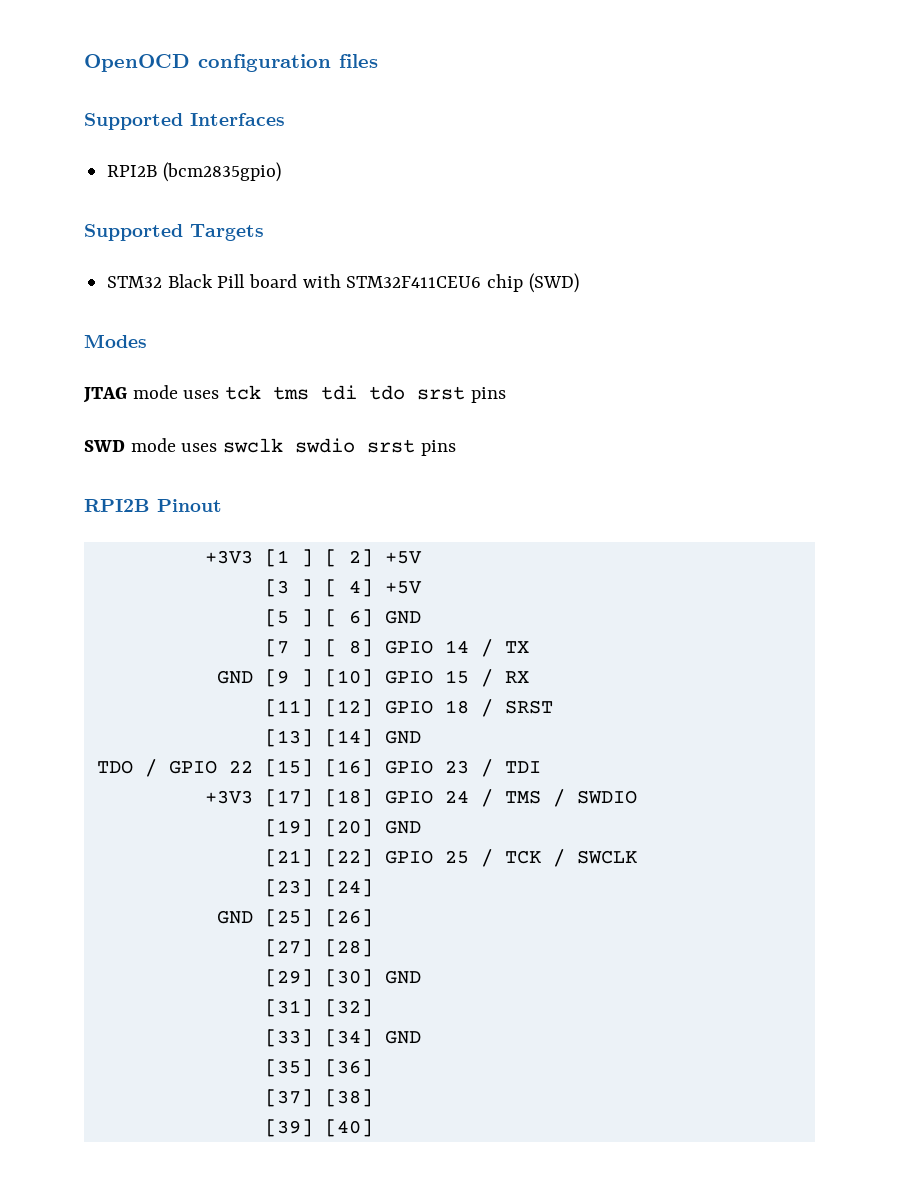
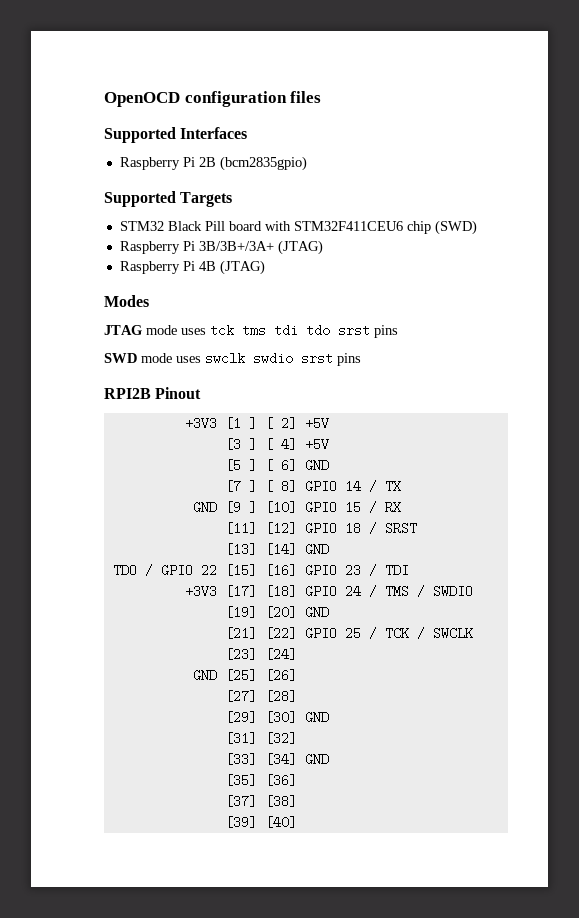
- RPI2B (bcm2835gpio)
+ Raspberry Pi 2B (bcm2835gpio)
+ Raspberry Pi 3B/3B+/3A+ (JTAG)
+ Raspberry Pi 4B (JTAG)

